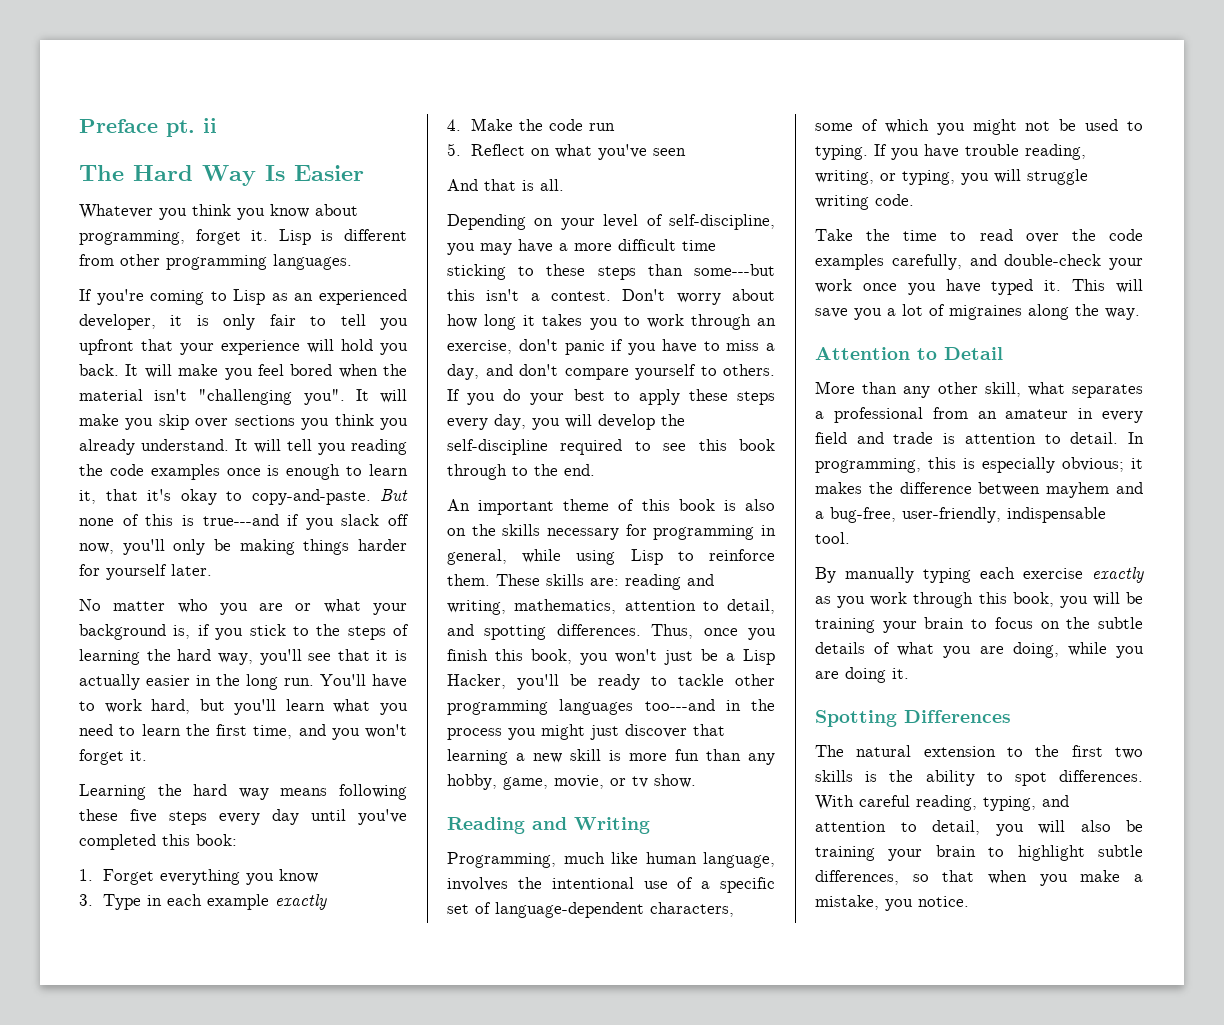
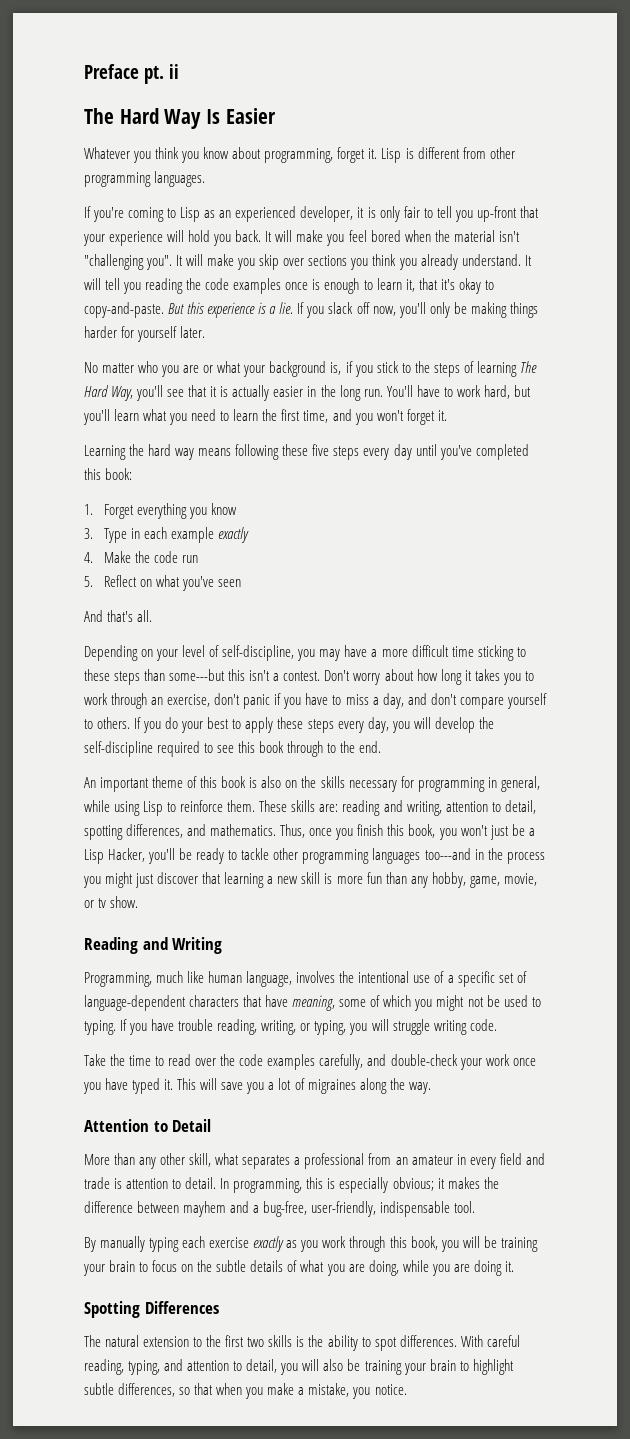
- If you're coming to Lisp as an experienced developer, it is only fair to tell you upfront that your experience will hold you back.
+ If you're coming to Lisp as an experienced developer, it is only fair to tell you up-front that your experience will hold you back.
- But none of this is true---and if you slack off now, you'll only be making things harder for yourself later.
+ But this experience is a lie. If you slack off now, you'll only be making things harder for yourself later.
- No matter who you are or what your background is, if you stick to the steps of learning the hard way, you'll see that it is actually easier in the long run.
+ No matter who you are or what your background is, if you stick to the steps of learning The Hard Way, you'll see that it is actually easier in the long run.
- And that is all.
+ And that's all.
- These skills are: reading and writing, mathematics, attention to detail, and spotting differences.
+ These skills are: reading and writing, attention to detail, spotting differences, and mathematics.
- Programming, much like human language, involves the intentional use of a specific set of language-dependent characters, some of which you might not be used to typing.
+ Programming, much like human language, involves the intentional use of a specific set of language-dependent characters that have meaning, some of which you might not be used to typing.

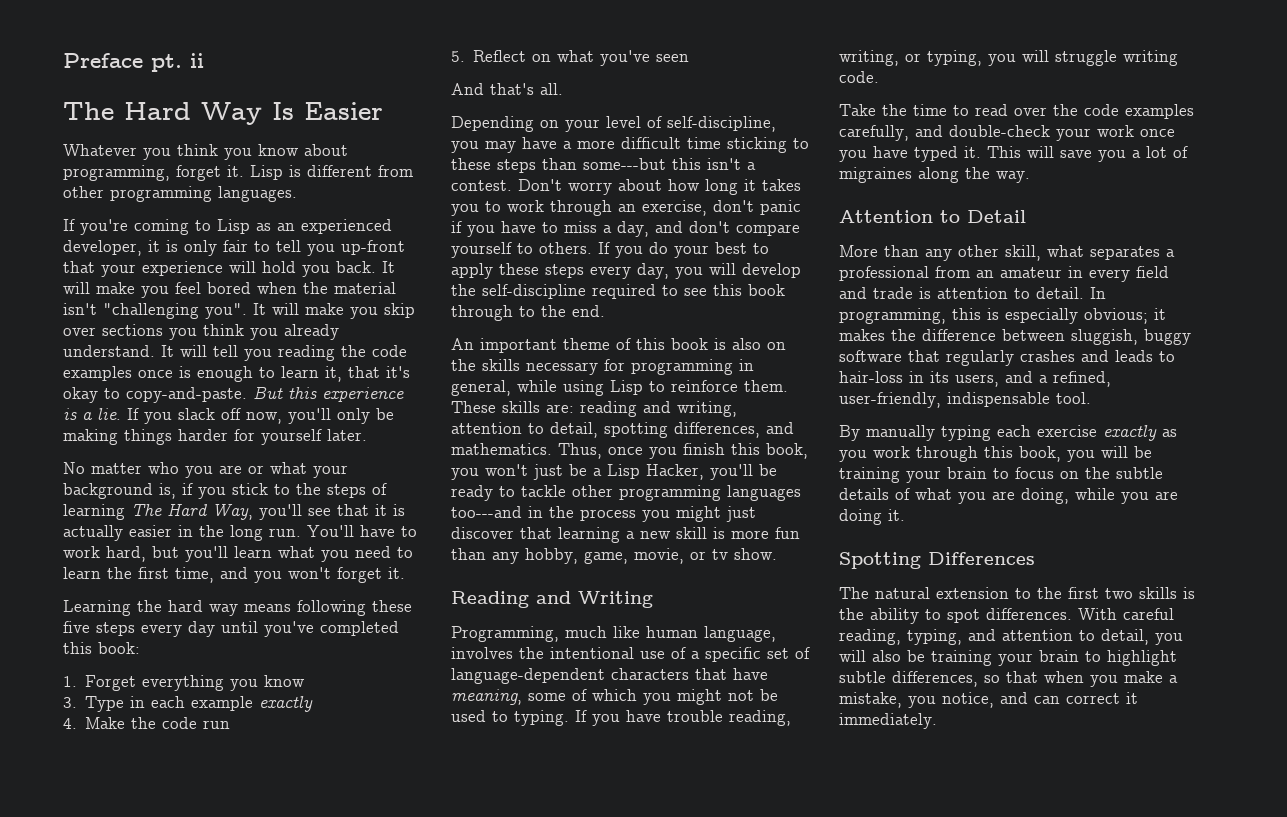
- In programming, this is especially obvious; it makes the difference between mayhem and a bug-free, user-friendly, indispensable tool.
+ In programming, this is especially obvious; it makes the difference between sluggish, buggy software that regularly crashes and leads to hair-loss in its users, and a refined, user-friendly, indispensable tool.
- With careful reading, typing, and attention to detail, you will also be training your brain to highlight subtle differences, so that when you make a mistake, you notice.
+ With careful reading, typing, and attention to detail, you will also be training your brain to highlight subtle differences, so that when you make a mistake, you notice, and can correct it immediately.

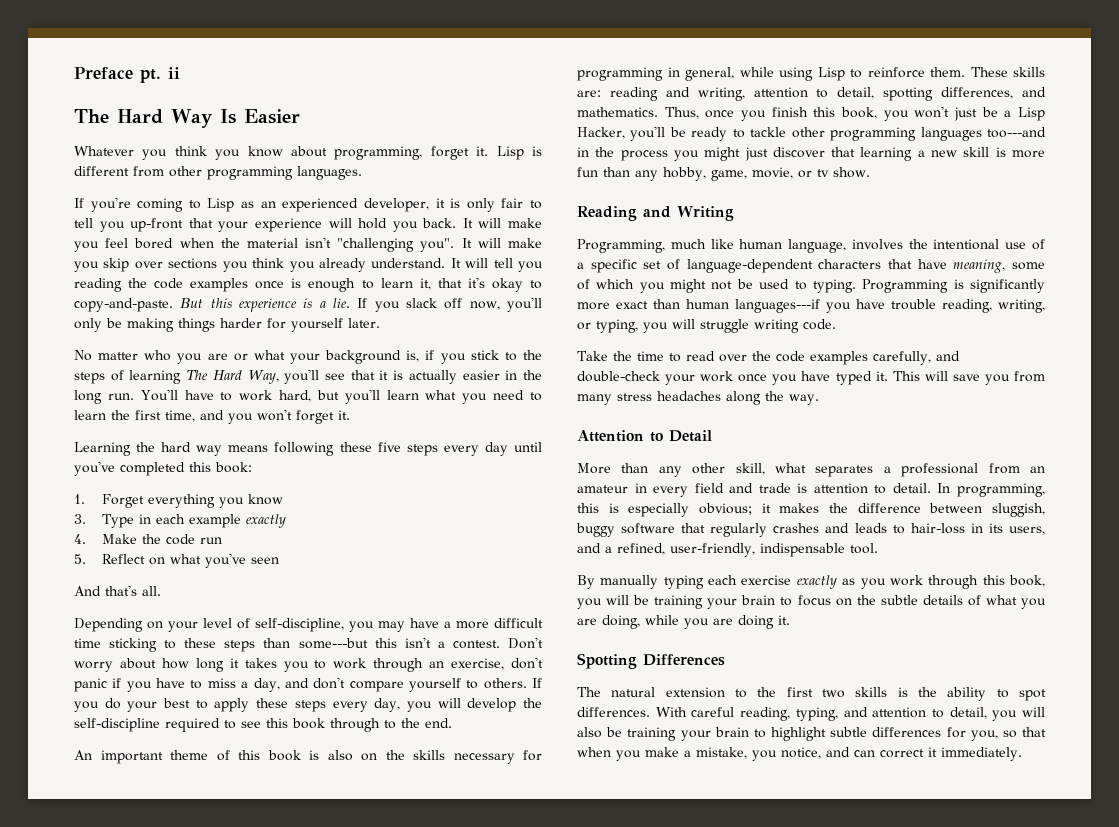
- If you have trouble reading, writing, or typing, you will struggle writing code.
+ Programming is significantly more exact than human languages---if you have trouble reading, writing, or typing, you will struggle writing code.
- This will save you a lot of migraines along the way.
+ This will save you from many stress headaches along the way.
- With careful reading, typing, and attention to detail, you will also be training your brain to highlight subtle differences, so that when you make a mistake, you notice, and can correct it immediately.
+ With careful reading, typing, and attention to detail, you will also be training your brain to highlight subtle differences for you, so that when you make a mistake, you notice, and can correct it immediately.

